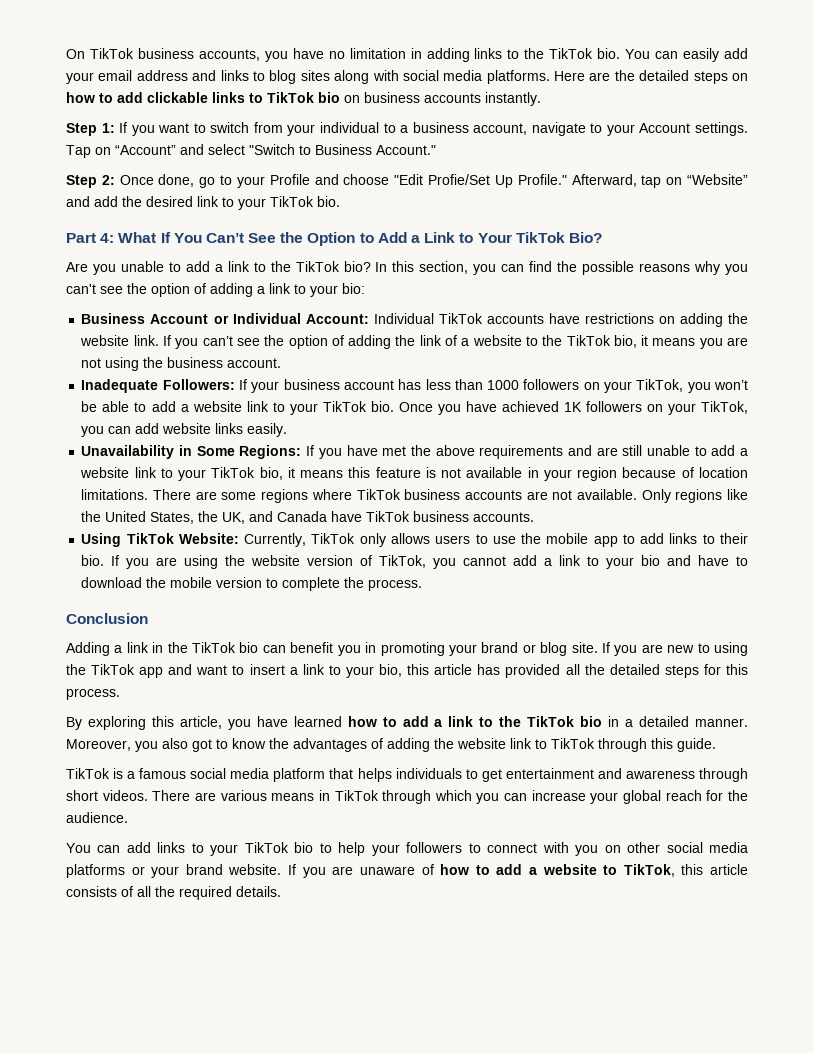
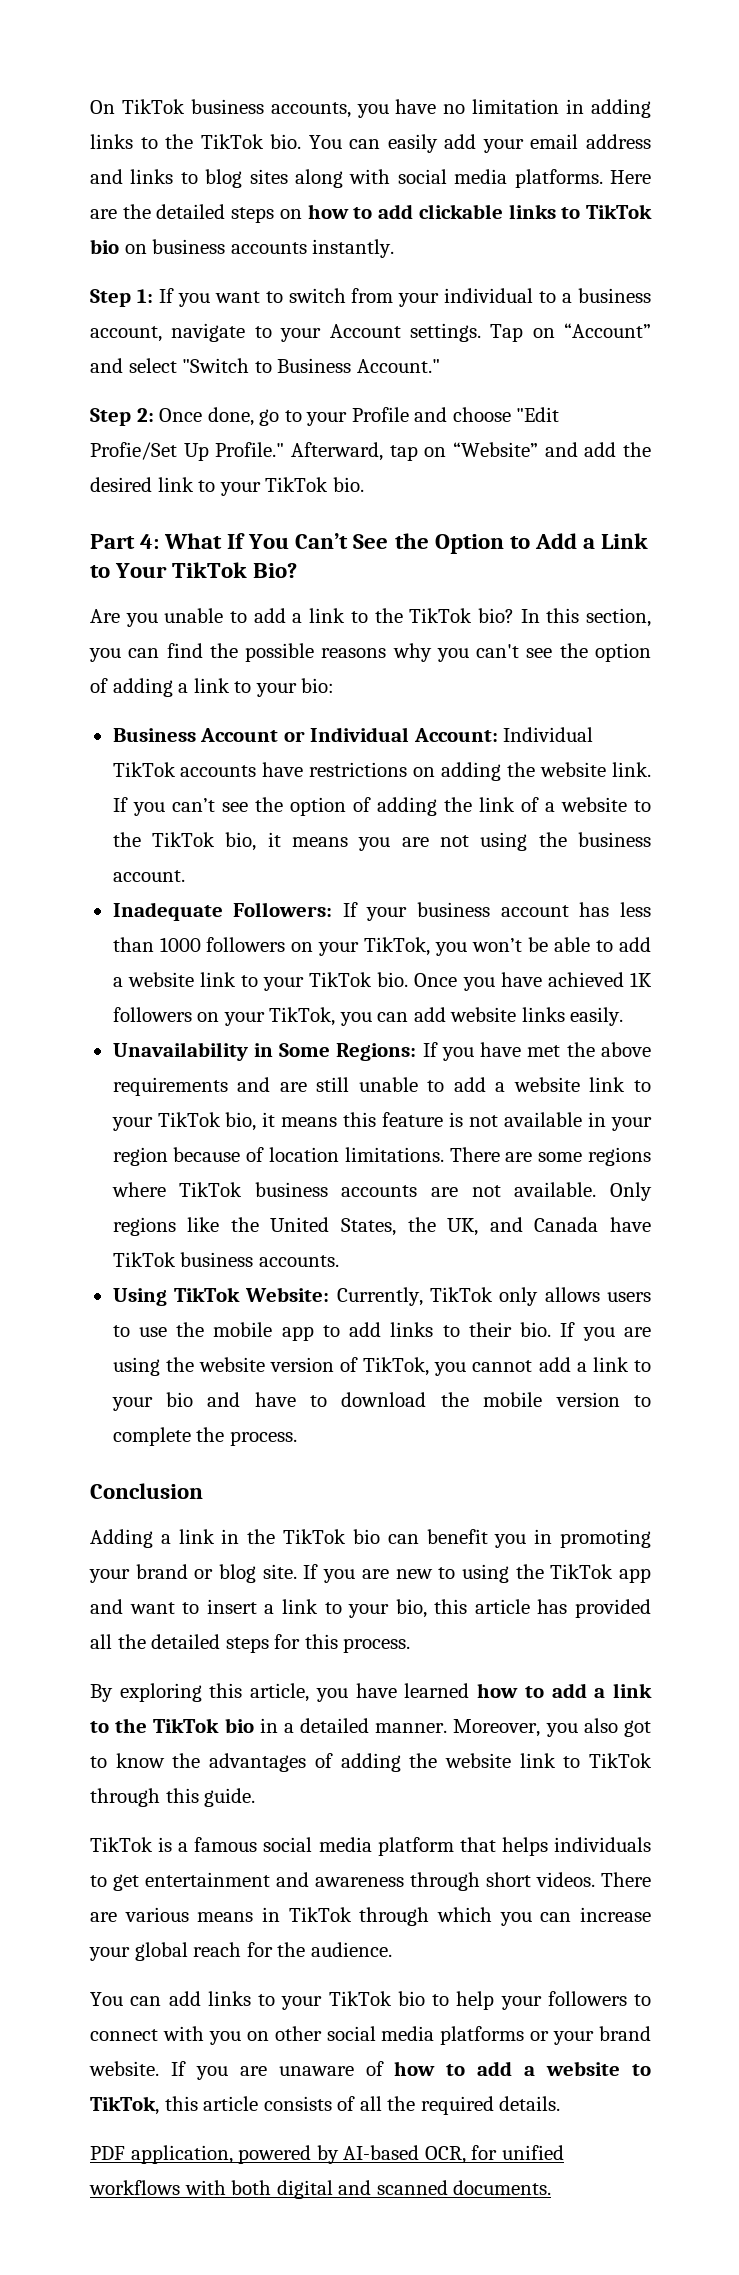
+ PDF application, powered by AI-based OCR, for unified workflows with both digital and scanned documents.

